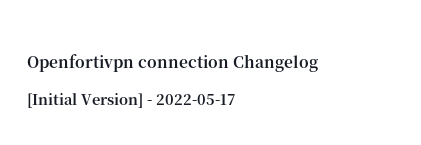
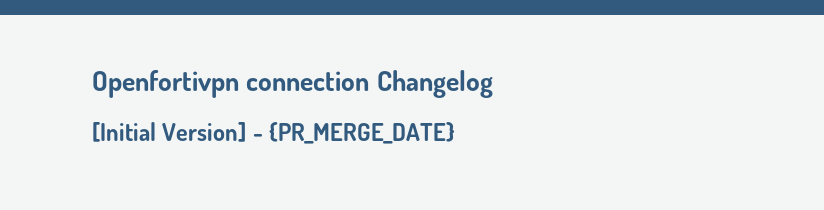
- [Initial Version] - 2022-05-17
+ [Initial Version] - {PR_MERGE_DATE}

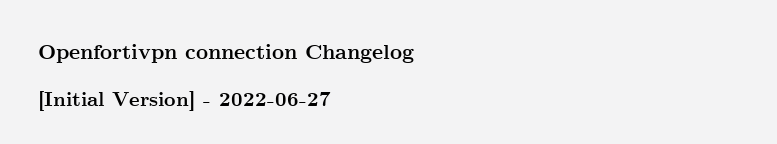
- [Initial Version] - {PR_MERGE_DATE}
+ [Initial Version] - 2022-06-27

